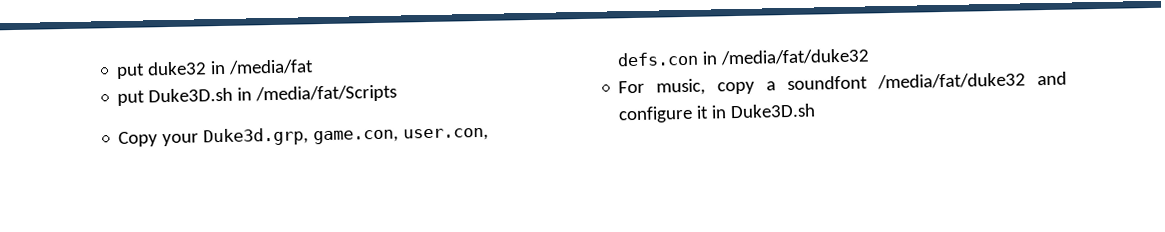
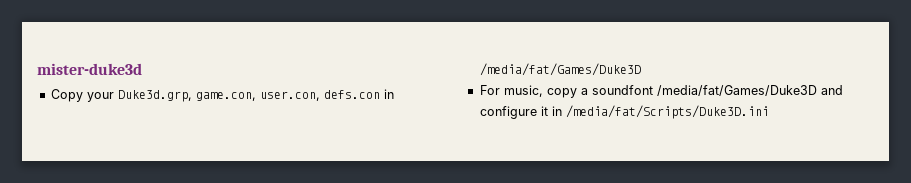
- put duke32 in /media/fat
- put Duke3D.sh in /media/fat/Scripts
+ mister-duke3d
- Copy your Duke3d.grp, game.con, user.con, defs.con in /media/fat/duke32
+ Copy your Duke3d.grp, game.con, user.con, defs.con in /media/fat/Games/Duke3D
- For music, copy a soundfont /media/fat/duke32 and configure it in Duke3D.sh
+ For music, copy a soundfont /media/fat/Games/Duke3D and configure it in /media/fat/Scripts/Duke3D.ini

